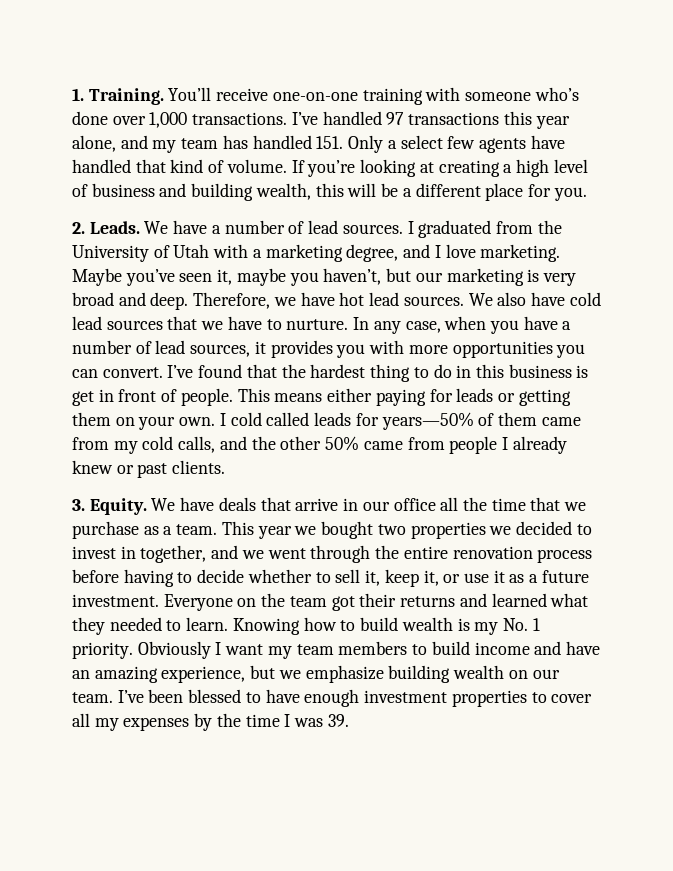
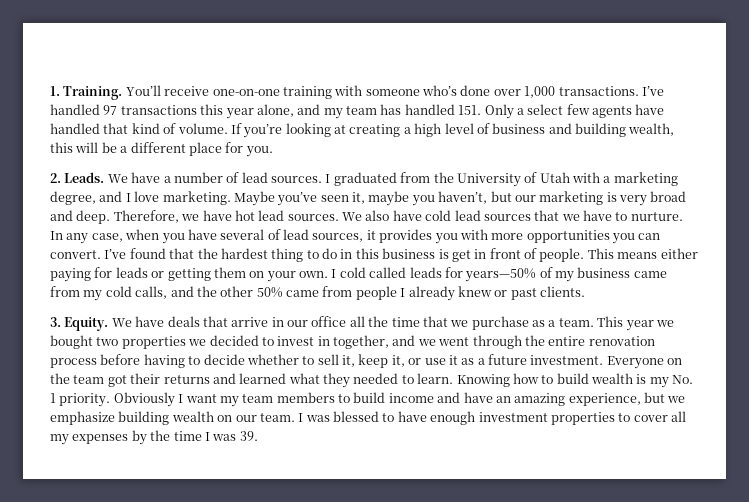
- In any case, when you have a number of lead sources, it provides you with more opportunities you can convert.
+ In any case, when you have several of lead sources, it provides you with more opportunities you can convert.
- I cold called leads for years—50% of them came from my cold calls, and the other 50% came from people I already knew or past clients.
+ I cold called leads for years—50% of my business came from my cold calls, and the other 50% came from people I already knew or past clients.
- I’ve been blessed to have enough investment properties to cover all my expenses by the time I was 39.
+ I was blessed to have enough investment properties to cover all my expenses by the time I was 39.

